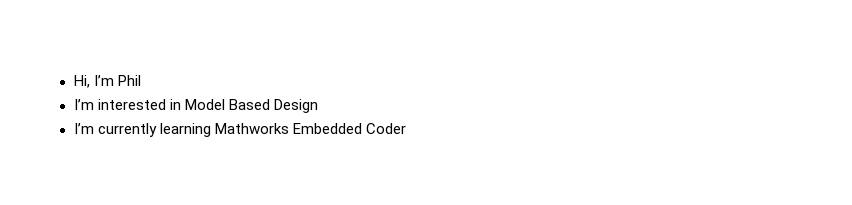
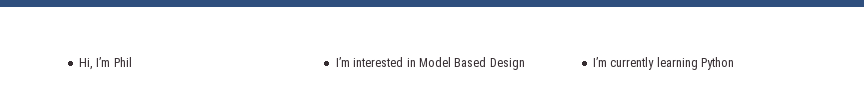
- I’m currently learning Mathworks Embedded Coder
+ I’m currently learning Python

